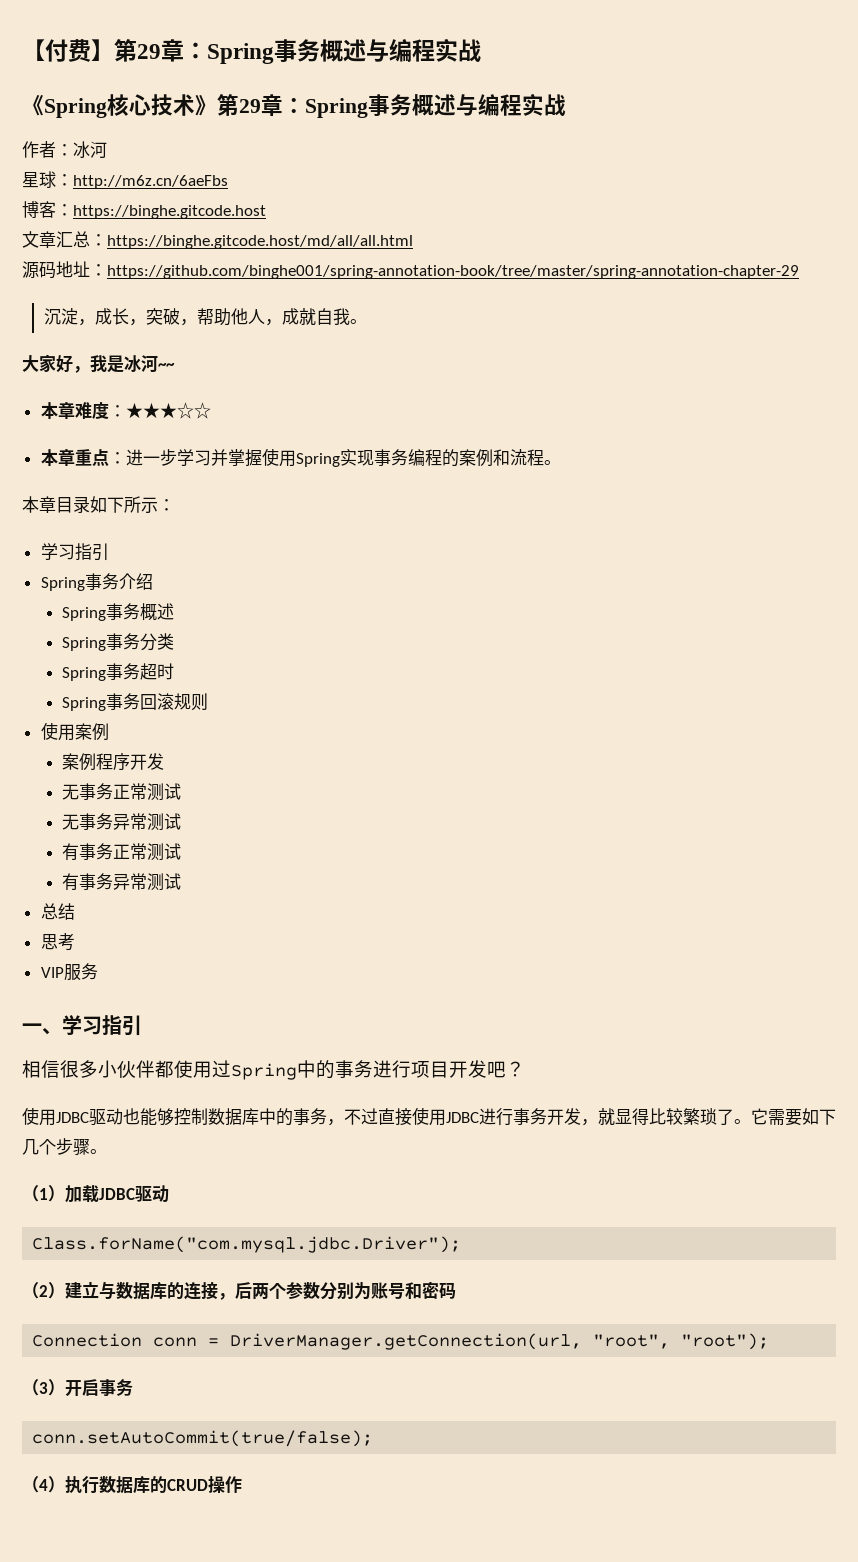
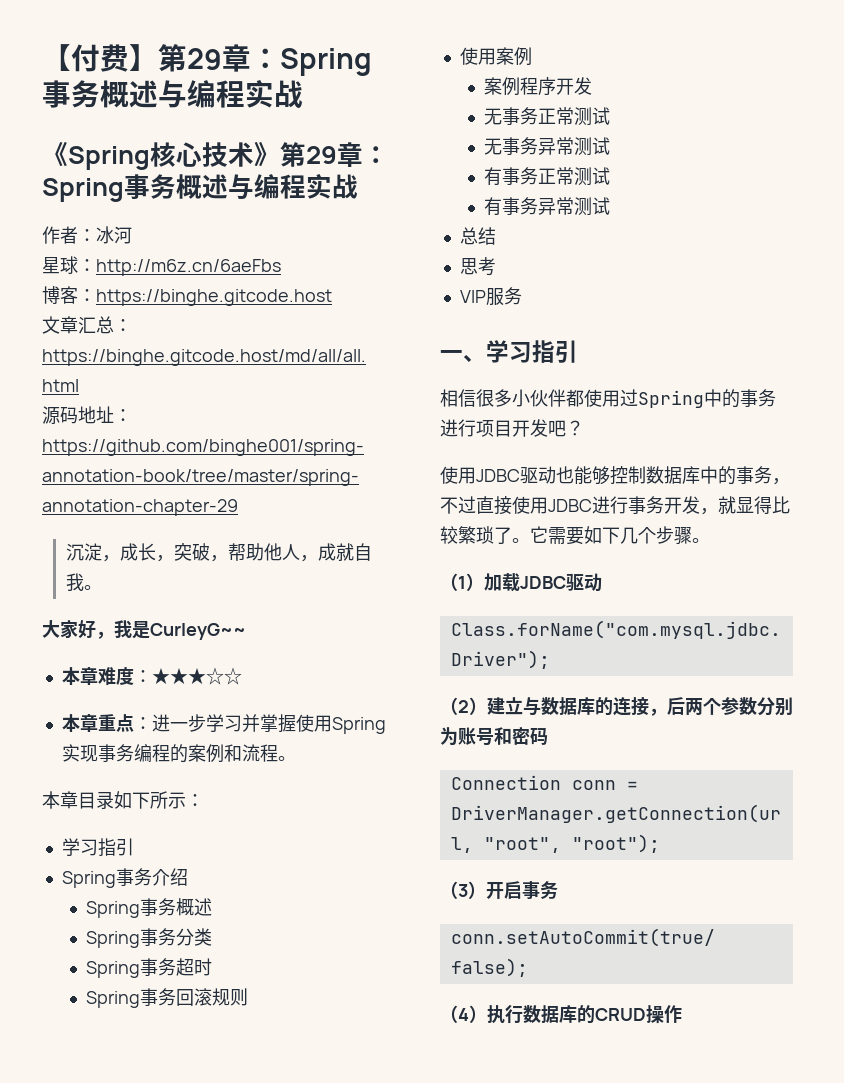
- 大家好，我是冰河~~
+ 大家好，我是CurleyG~~

